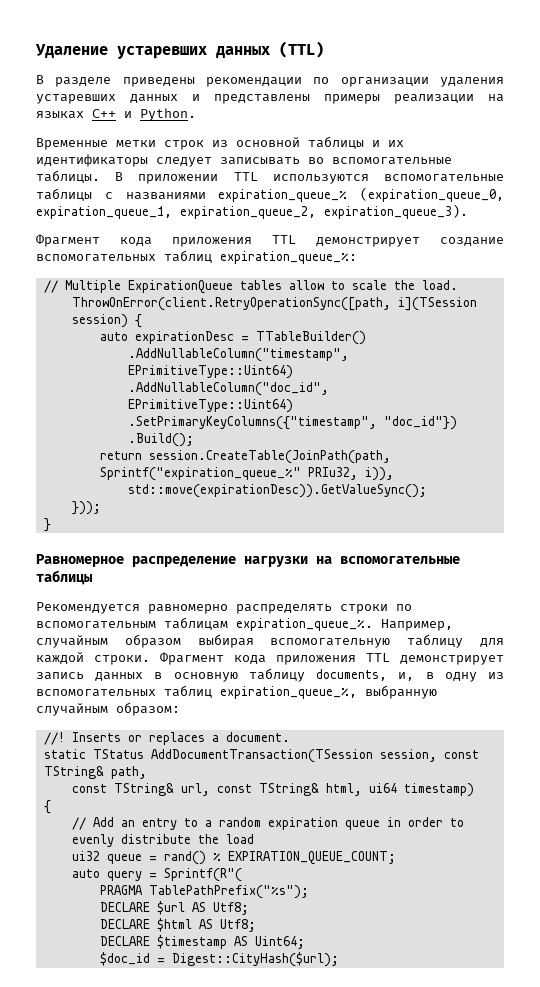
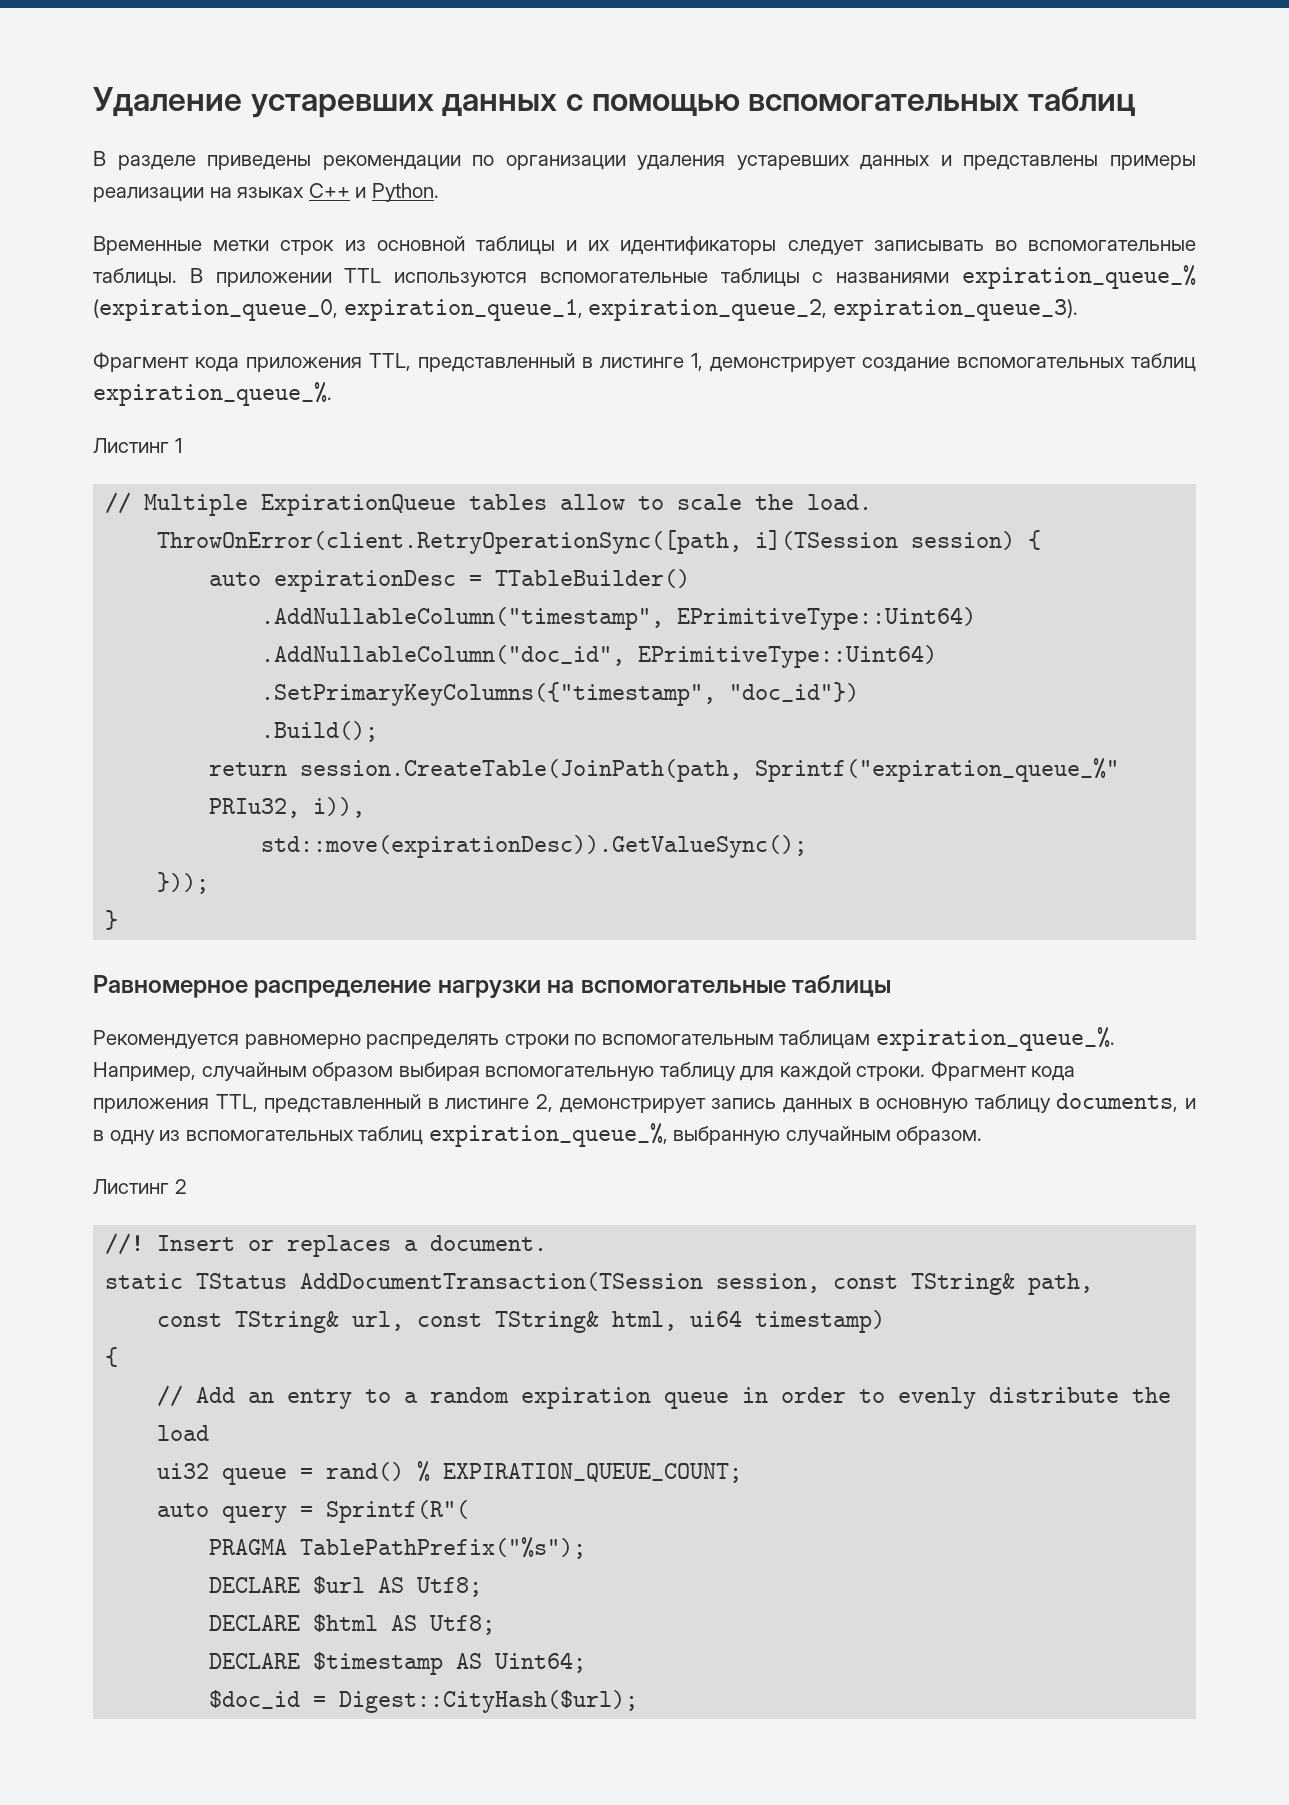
- Удаление устаревших данных (TTL)
+ Удаление устаревших данных с помощью вспомогательных таблиц
- Фрагмент кода приложения TTL демонстрирует создание вспомогательных таблиц expiration_queue_%:
+ Фрагмент кода приложения TTL, представленный в листинге 1, демонстрирует создание вспомогательных таблиц expiration_queue_%.
+ Листинг 1
- Фрагмент кода приложения TTL демонстрирует запись данных в основную таблицу documents, и, в одну из вспомогательных таблиц expiration_queue_%, выбранную случайным образом:
+ Фрагмент кода приложения TTL, представленный в листинге 2, демонстрирует запись данных в основную таблицу documents, и в одну из вспомогательных таблиц expiration_queue_%, выбранную случайным образом.
+ Листинг 2
- Inserts or replaces a document.
+ Insert or replaces a document.

